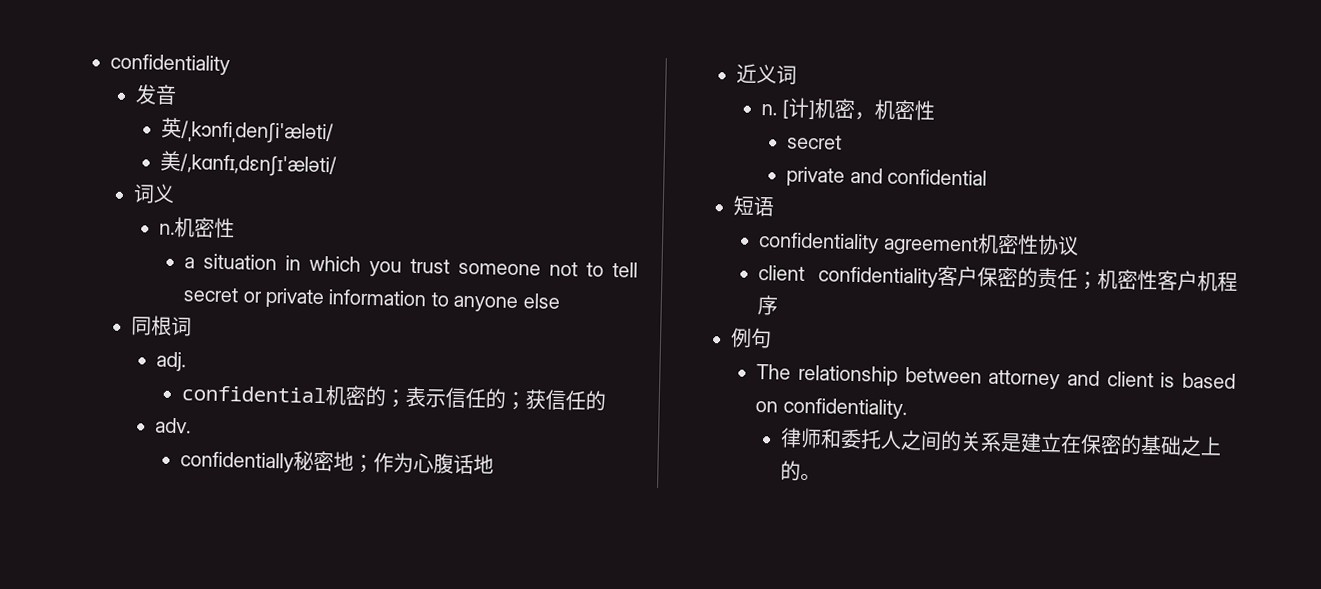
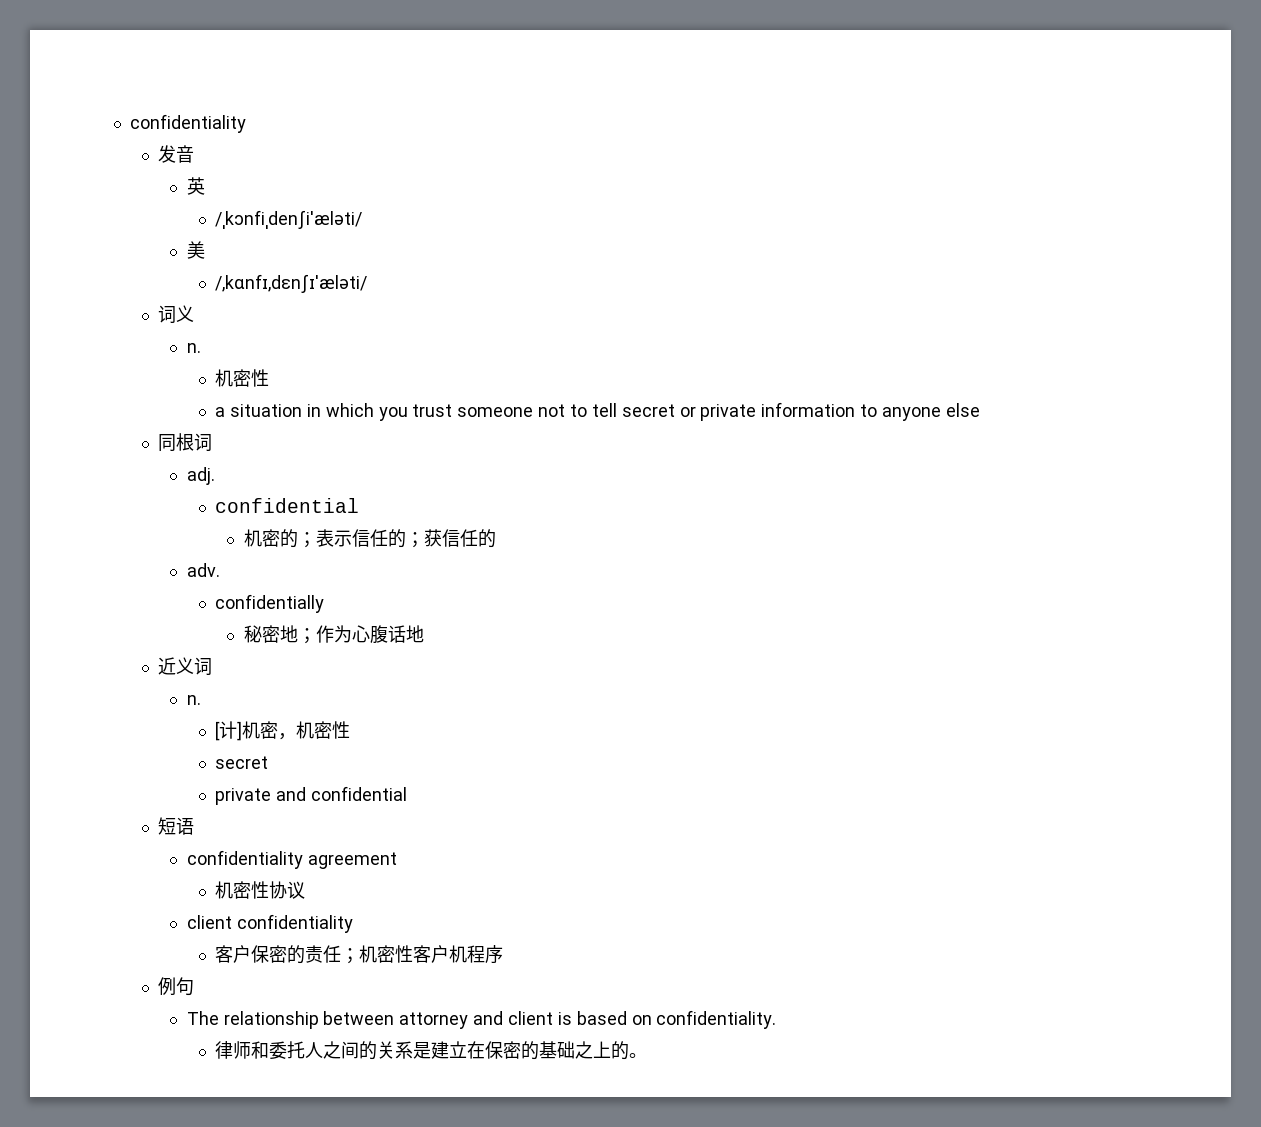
- 英/ˌkɔnfiˌdenʃi'æləti/
+ 英
+ /ˌkɔnfiˌdenʃi'æləti/
- 美/,kɑnfɪ,dɛnʃɪ'æləti/
+ 美
+ /,kɑnfɪ,dɛnʃɪ'æləti/
  词义
- n.机密性
+ n.
+ 机密性
  adj.
- confidential机密的；表示信任的；获信任的
+ confidential
+ 机密的；表示信任的；获信任的
- confidentially秘密地；作为心腹话地
+ confidentially
+ 秘密地；作为心腹话地
  近义词
- n. [计]机密，机密性
+ n.
+ [计]机密，机密性
- confidentiality agreement机密性协议
+ confidentiality agreement
+ 机密性协议
- client confidentiality客户保密的责任；机密性客户机程序
+ client confidentiality
+ 客户保密的责任；机密性客户机程序

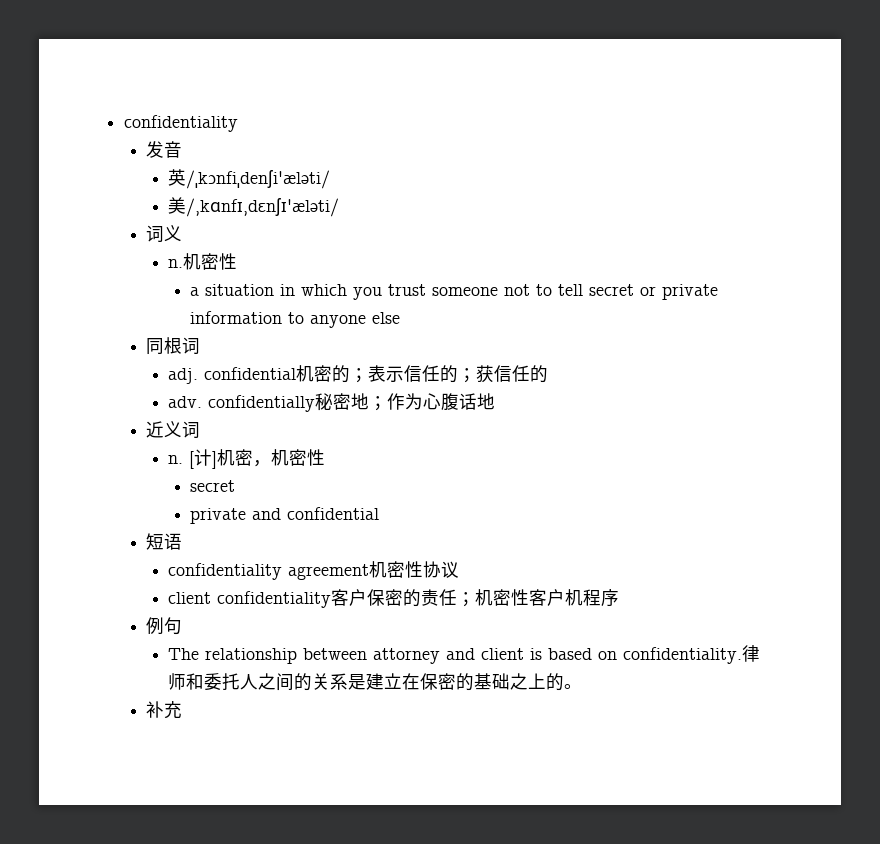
- 英
- /ˌkɔnfiˌdenʃi'æləti/
+ 英/ˌkɔnfiˌdenʃi'æləti/
- 美
- /,kɑnfɪ,dɛnʃɪ'æləti/
+ 美/,kɑnfɪ,dɛnʃɪ'æləti/
  词义
- n.
- 机密性
+ n.机密性
- adj.
- confidential
- 机密的；表示信任的；获信任的
+ adj. confidential机密的；表示信任的；获信任的
- adv.
- confidentially
- 秘密地；作为心腹话地
+ adv. confidentially秘密地；作为心腹话地
  近义词
- n.
- [计]机密，机密性
+ n. [计]机密，机密性
- confidentiality agreement
- 机密性协议
+ confidentiality agreement机密性协议
- client confidentiality
- 客户保密的责任；机密性客户机程序
+ client confidentiality客户保密的责任；机密性客户机程序
- The relationship between attorney and client is based on confidentiality.
- 律师和委托人之间的关系是建立在保密的基础之上的。
+ The relationship between attorney and client is based on confidentiality.律师和委托人之间的关系是建立在保密的基础之上的。
+ 补充

